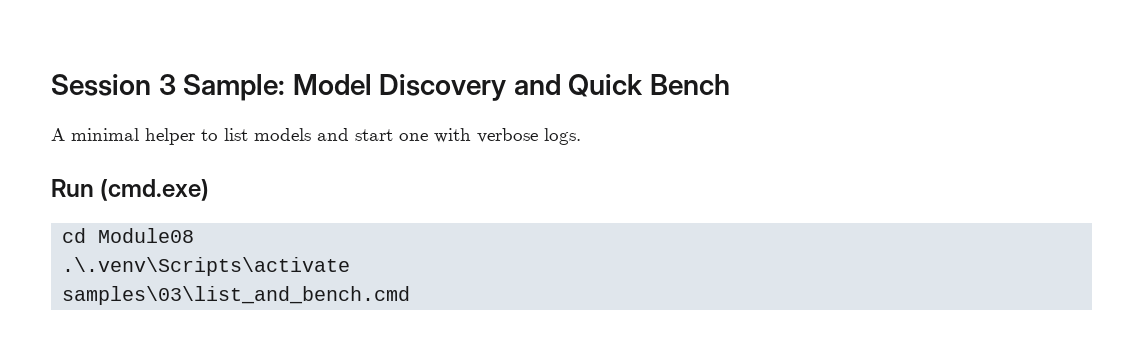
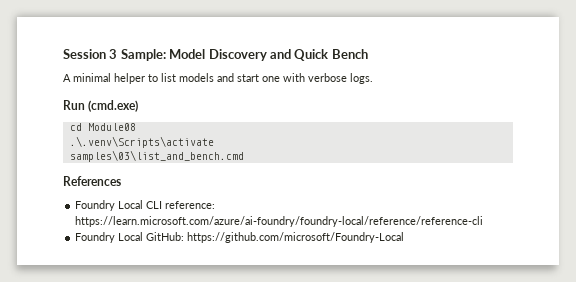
+ References
+ Foundry Local CLI reference: https://learn.microsoft.com/azure/ai-foundry/foundry-local/reference/reference-cli
+ Foundry Local GitHub: https://github.com/microsoft/Foundry-Local

